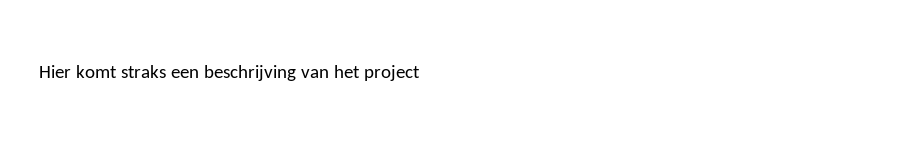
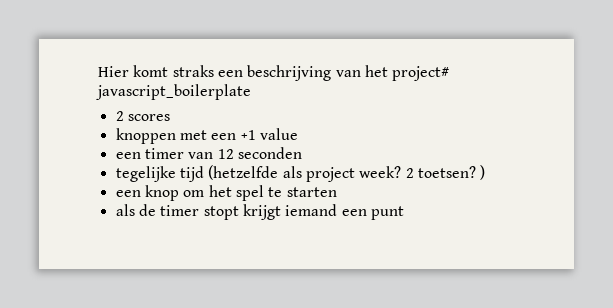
- Hier komt straks een beschrijving van het project
+ Hier komt straks een beschrijving van het project# javascript_boilerplate
+ 2 scores
+ knoppen met een +1 value
+ een timer van 12 seconden
+ tegelijke tijd (hetzelfde als project week? 2 toetsen? )
+ een knop om het spel te starten
+ als de timer stopt krijgt iemand een punt

